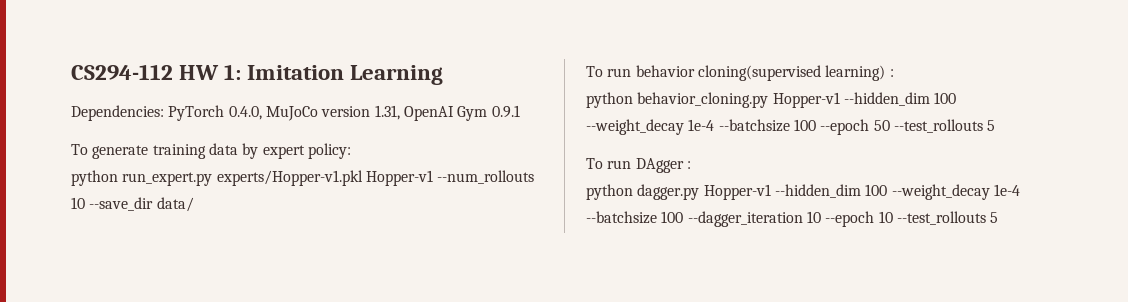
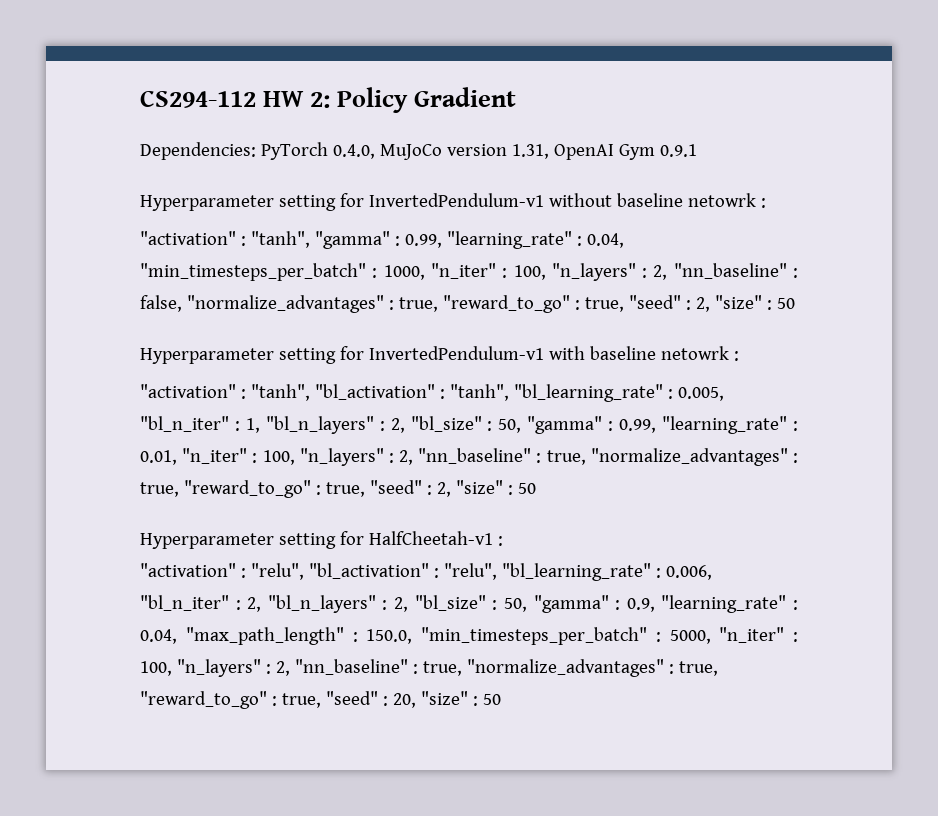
- CS294-112 HW 1: Imitation Learning
+ CS294-112 HW 2: Policy Gradient
- To generate training data by expert policy:
- python run_expert.py experts/Hopper-v1.pkl Hopper-v1 --num_rollouts 10 --save_dir data/
- To run behavior cloning(supervised learning) :
- python behavior_cloning.py Hopper-v1 --hidden_dim 100 --weight_decay 1e-4 --batchsize 100 --epoch 50 --test_rollouts 5
- To run DAgger :
- python dagger.py Hopper-v1 --hidden_dim 100 --weight_decay 1e-4 --batchsize 100 --dagger_iteration 10 --epoch 10 --test_rollouts 5
+ Hyperparameter setting for InvertedPendulum-v1 without baseline netowrk :
+ "activation" : "tanh", "gamma" : 0.99, "learning_rate" : 0.04, "min_timesteps_per_batch" : 1000, "n_iter" : 100, "n_layers" : 2, "nn_baseline" : false, "normalize_advantages" : true, "reward_to_go" : true, "seed" : 2, "size" : 50
+ Hyperparameter setting for InvertedPendulum-v1 with baseline netowrk :
+ "activation" : "tanh", "bl_activation" : "tanh", "bl_learning_rate" : 0.005, "bl_n_iter" : 1, "bl_n_layers" : 2, "bl_size" : 50, "gamma" : 0.99, "learning_rate" : 0.01, "n_iter" : 100, "n_layers" : 2, "nn_baseline" : true, "normalize_advantages" : true, "reward_to_go" : true, "seed" : 2, "size" : 50
+ Hyperparameter setting for HalfCheetah-v1 :
+ "activation" : "relu", "bl_activation" : "relu", "bl_learning_rate" : 0.006, "bl_n_iter" : 2, "bl_n_layers" : 2, "bl_size" : 50, "gamma" : 0.9, "learning_rate" : 0.04, "max_path_length" : 150.0, "min_timesteps_per_batch" : 5000, "n_iter" : 100, "n_layers" : 2, "nn_baseline" : true, "normalize_advantages" : true, "reward_to_go" : true, "seed" : 20, "size" : 50

